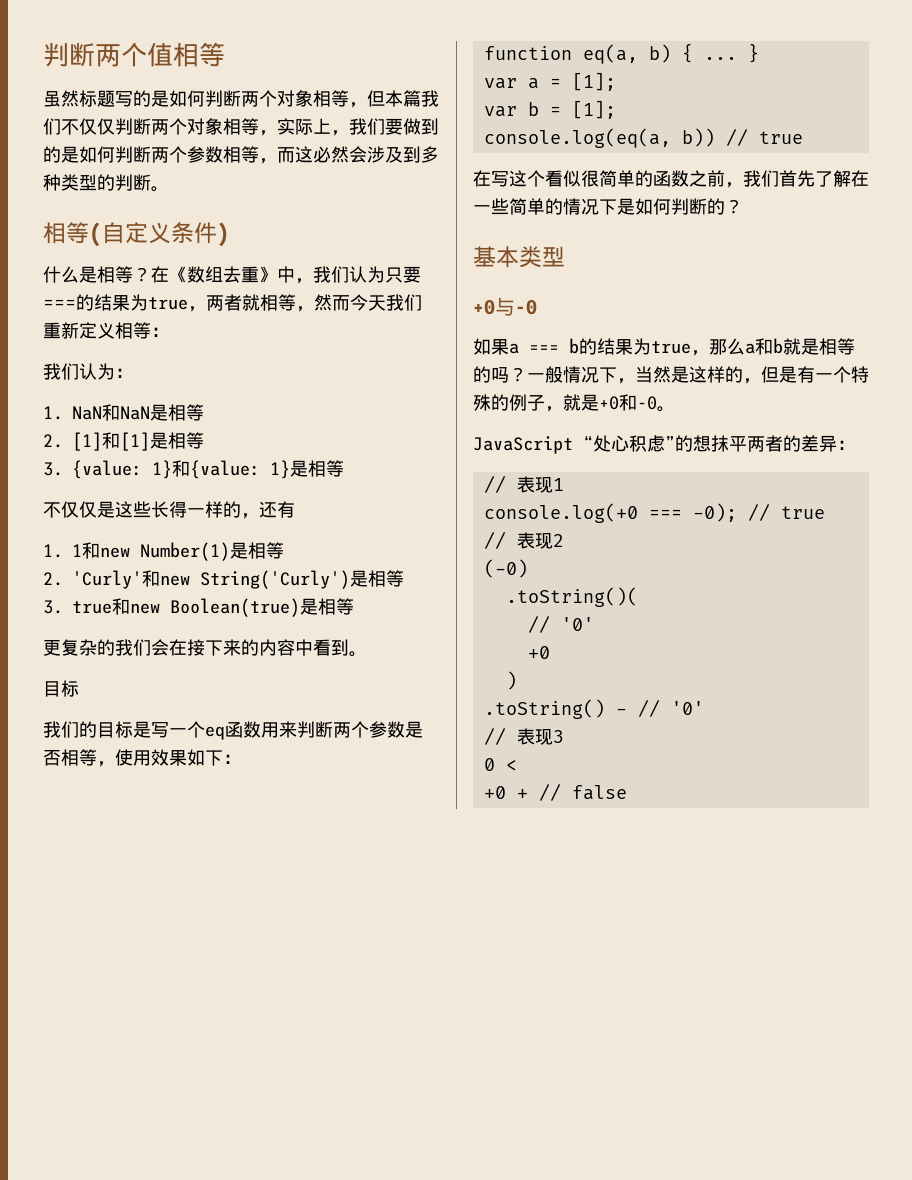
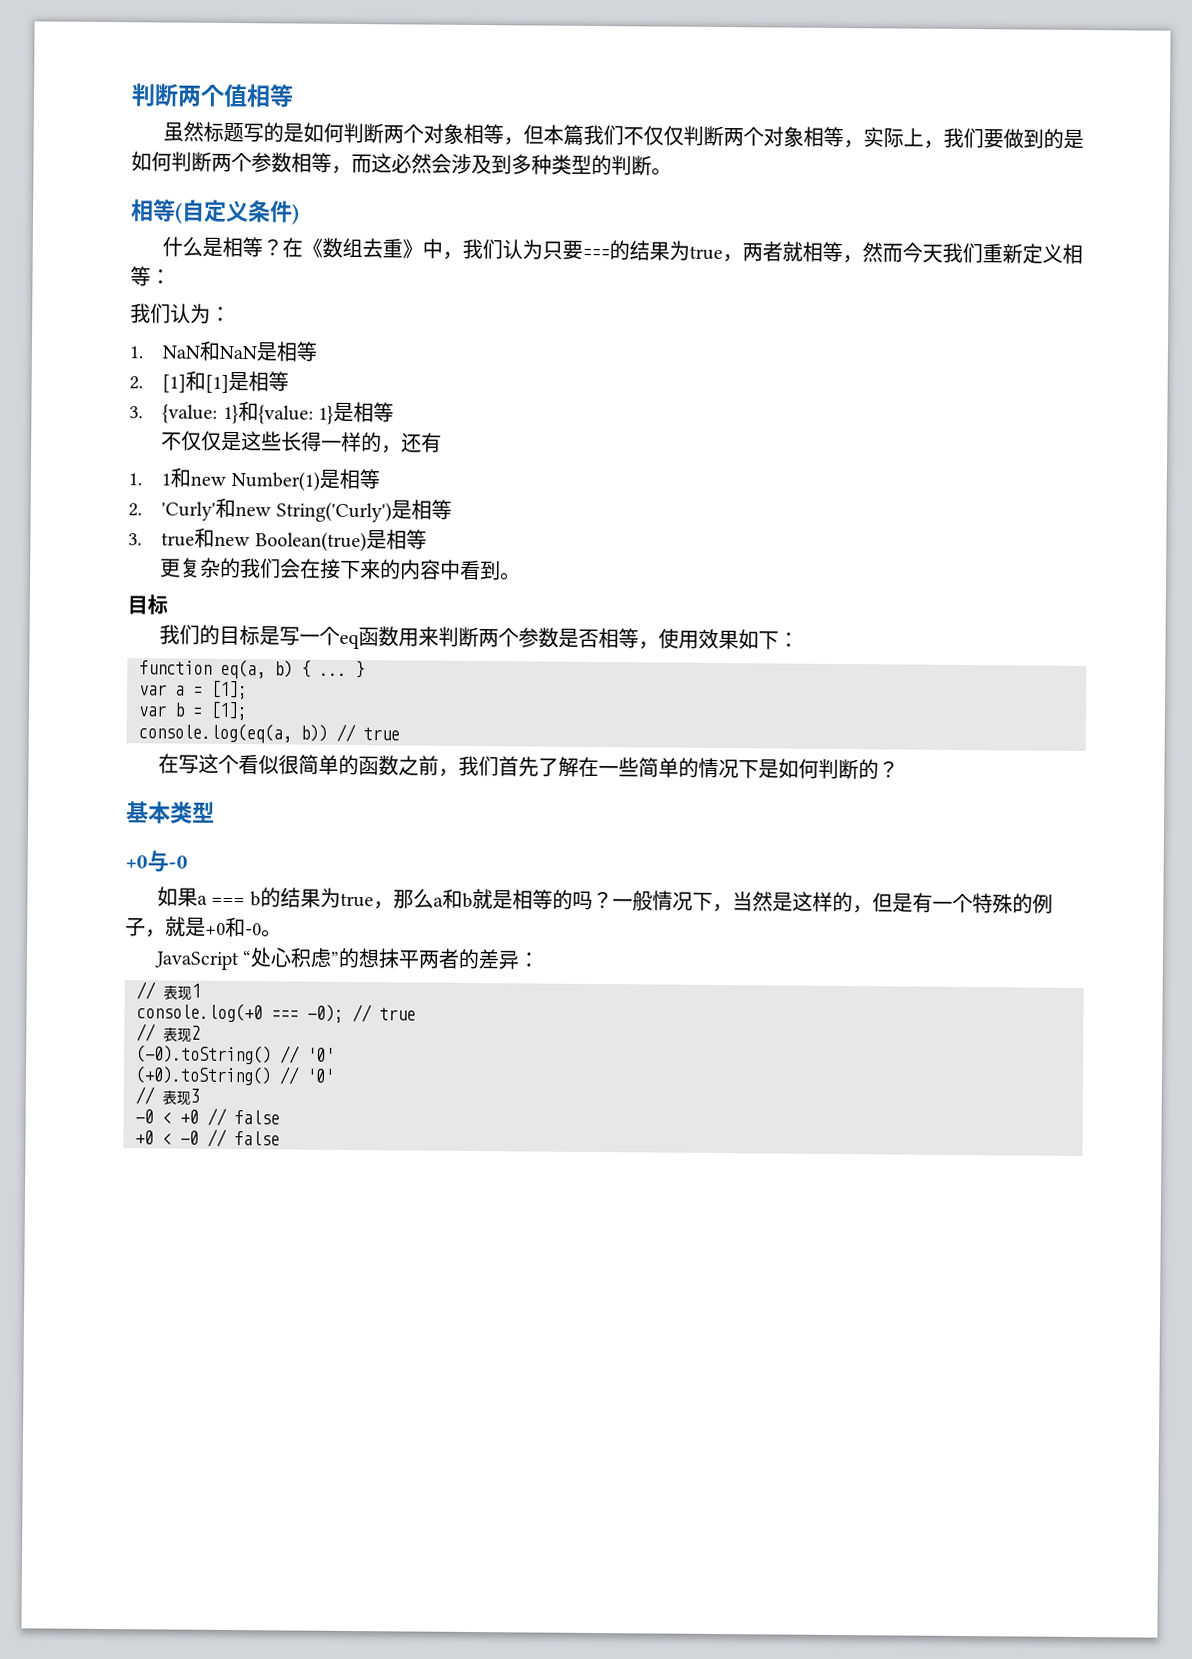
- (-0)
- .toString()(
- // '0'
- +0
- )
- .toString() - // '0'
+ (-0).toString() // '0'
+ (+0).toString() // '0'
- 0 <
- +0 + // false
+ -0 < +0 // false
+ +0 < -0 // false

